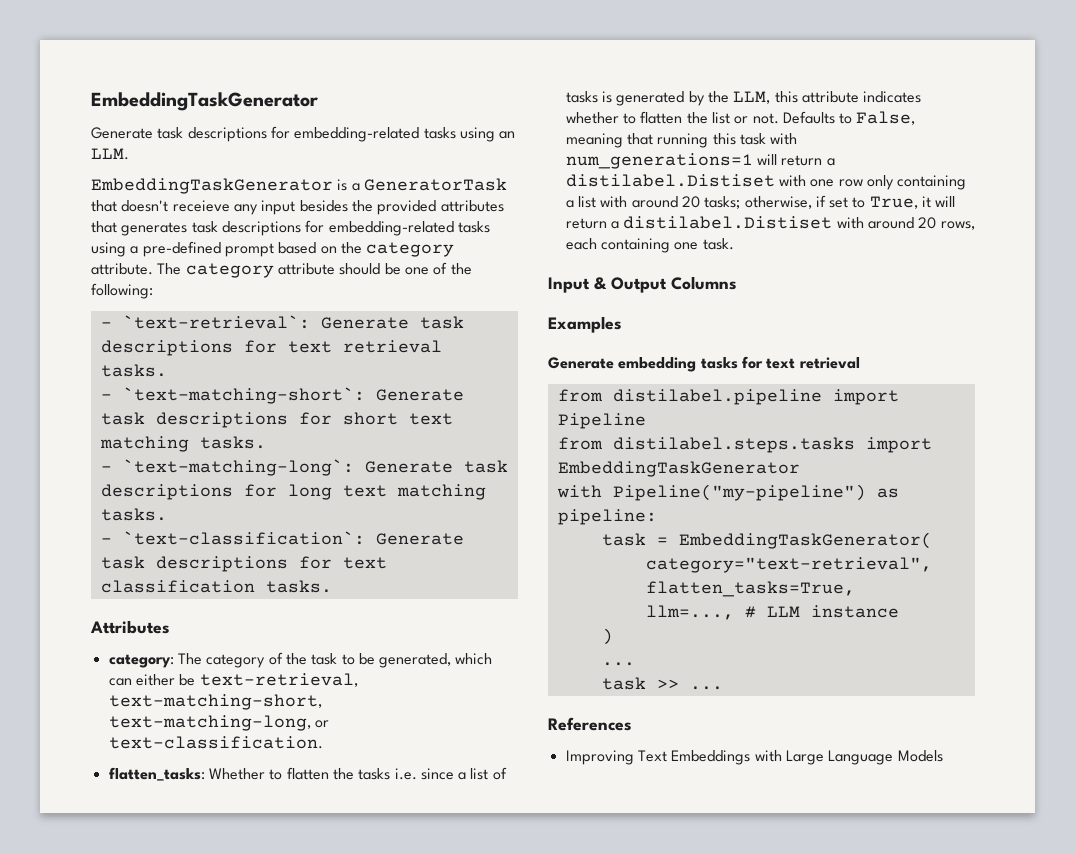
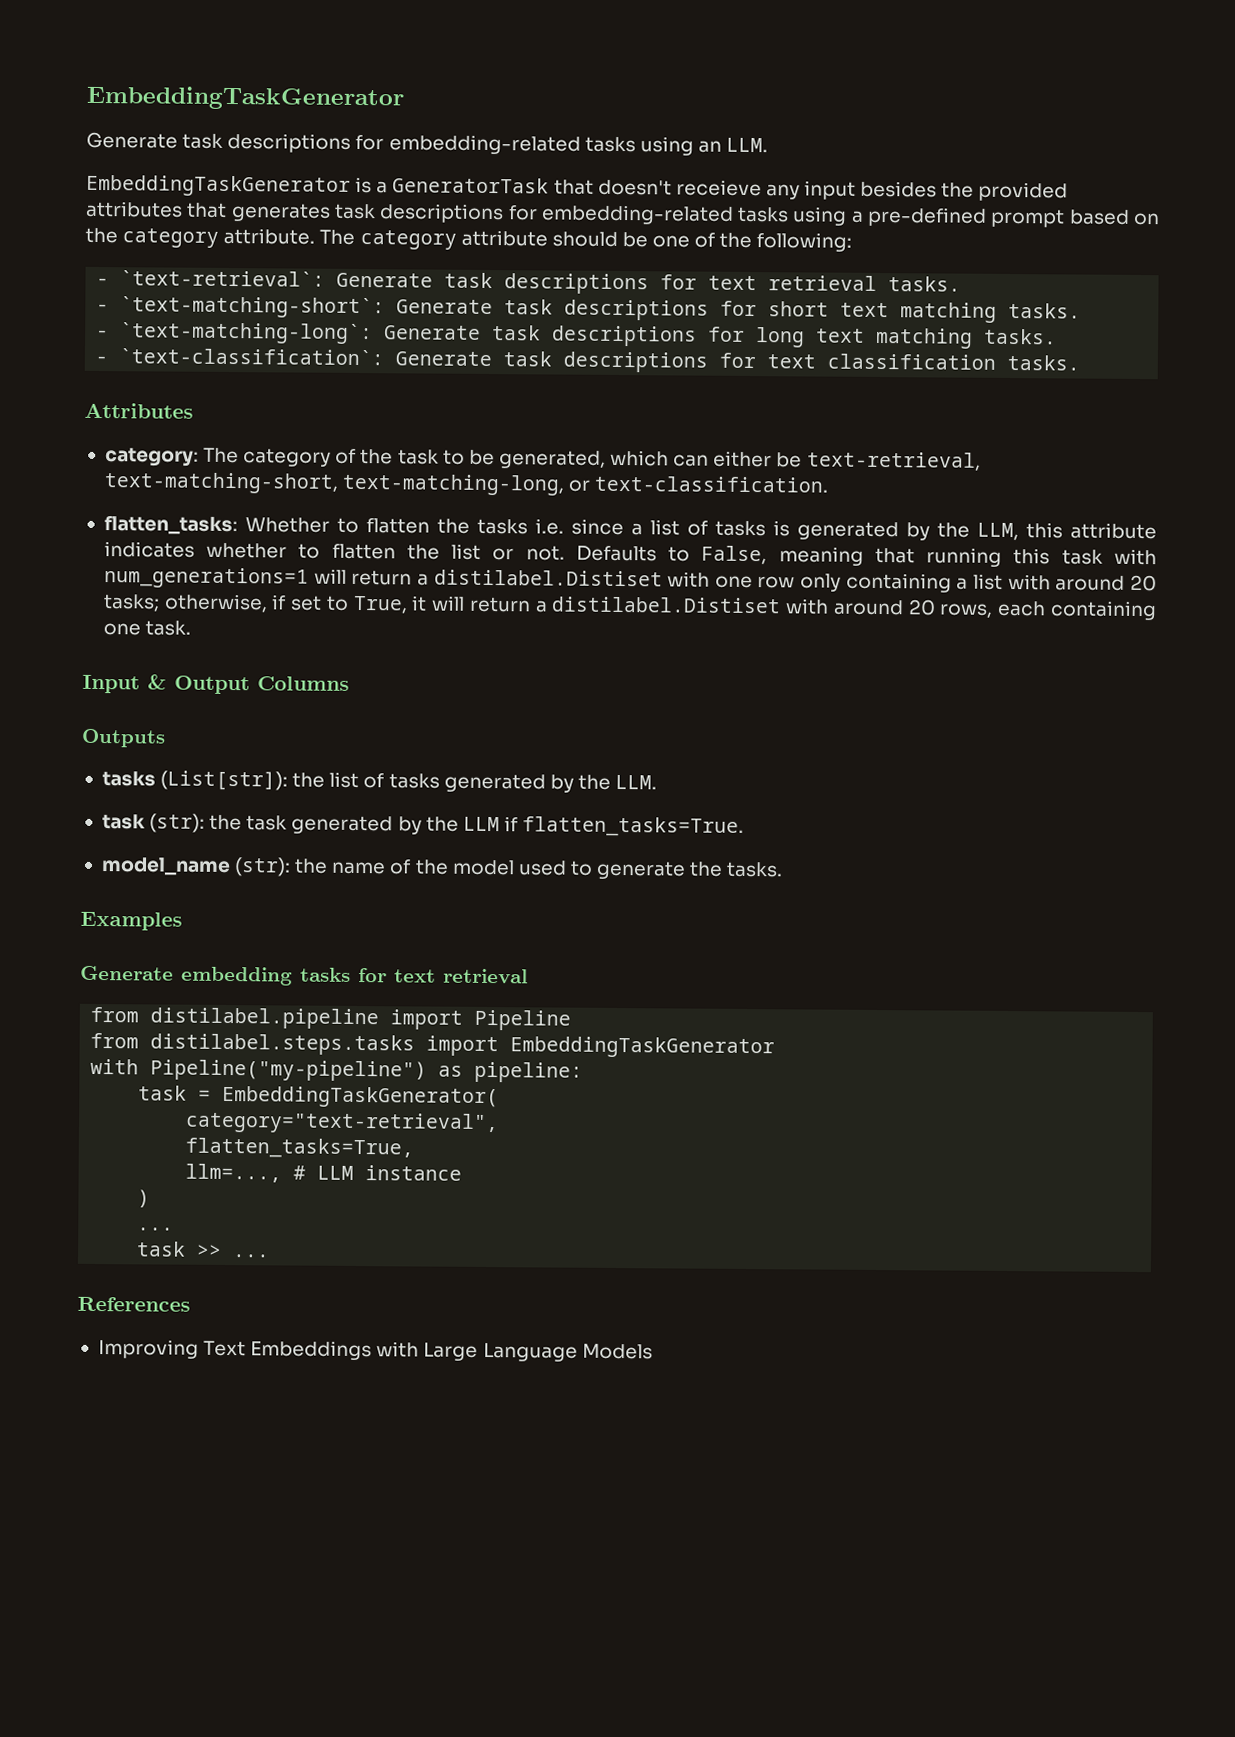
+ Outputs
+ tasks (List[str]): the list of tasks generated by the LLM.
+ task (str): the task generated by the LLM if flatten_tasks=True.
+ model_name (str): the name of the model used to generate the tasks.

